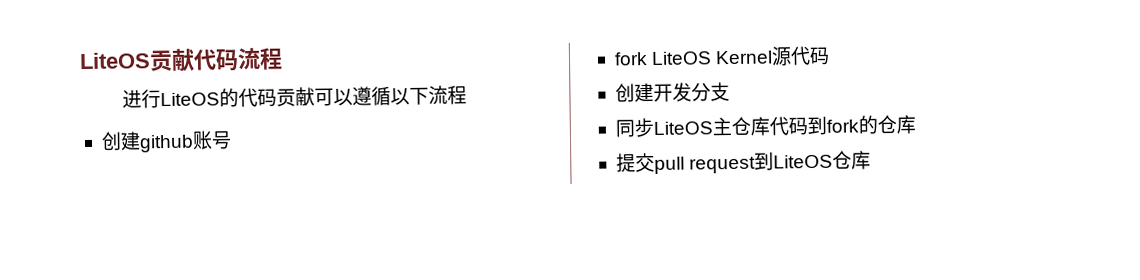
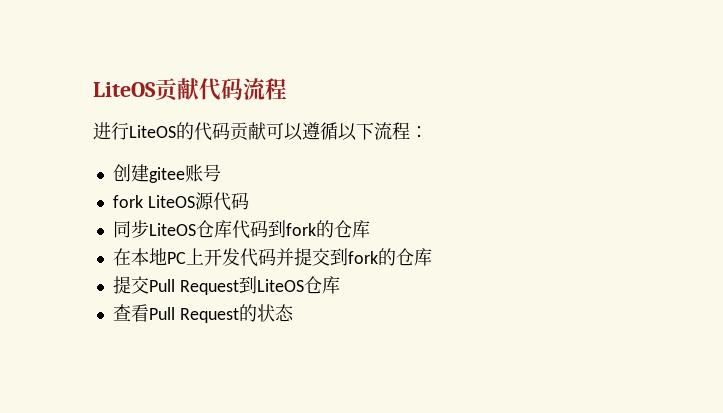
- 进行LiteOS的代码贡献可以遵循以下流程
- 创建github账号
+ 进行LiteOS的代码贡献可以遵循以下流程：
+ 创建gitee账号
- fork LiteOS Kernel源代码
+ fork LiteOS源代码
- 创建开发分支
- 同步LiteOS主仓库代码到fork的仓库
+ 同步LiteOS仓库代码到fork的仓库
- 提交pull request到LiteOS仓库
+ 在本地PC上开发代码并提交到fork的仓库
+ 提交Pull Request到LiteOS仓库
+ 查看Pull Request的状态

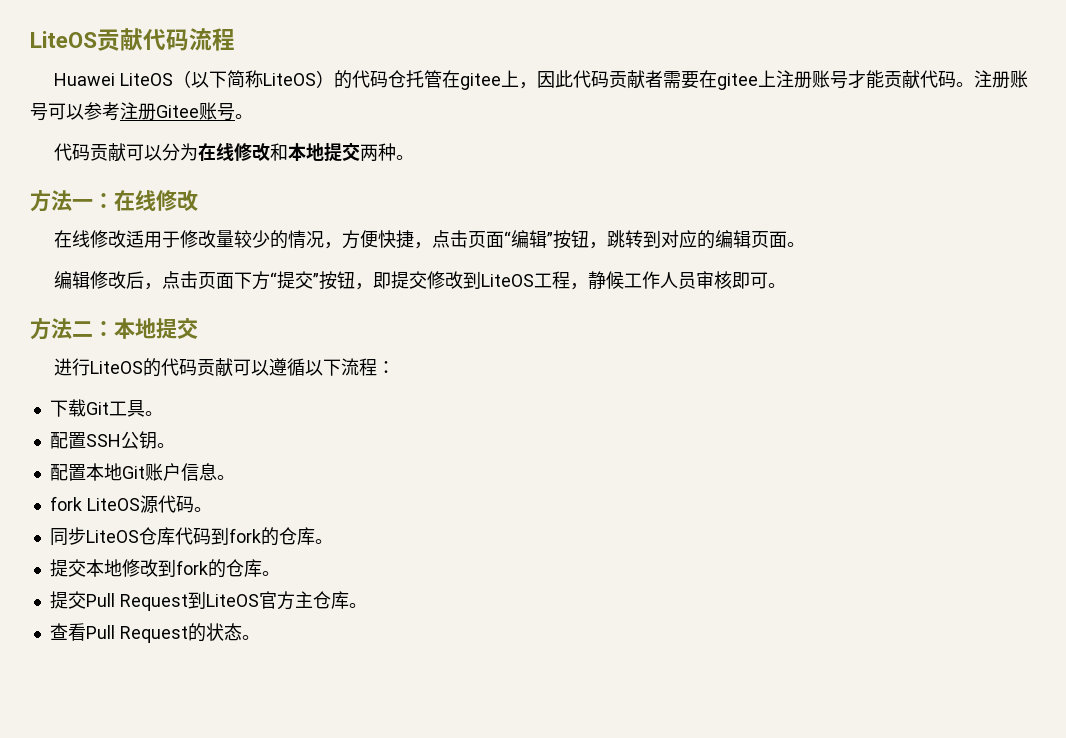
+ Huawei LiteOS（以下简称LiteOS）的代码仓托管在gitee上，因此代码贡献者需要在gitee上注册账号才能贡献代码。注册账号可以参考注册Gitee账号。
+ 代码贡献可以分为在线修改和本地提交两种。
+ 方法一：在线修改
+ 在线修改适用于修改量较少的情况，方便快捷，点击页面“编辑”按钮，跳转到对应的编辑页面。
+ 编辑修改后，点击页面下方“提交”按钮，即提交修改到LiteOS工程，静候工作人员审核即可。
+ 方法二：本地提交
- 创建gitee账号
+ 下载Git工具。
+ 配置SSH公钥。
+ 配置本地Git账户信息。
- fork LiteOS源代码
+ fork LiteOS源代码。
- 同步LiteOS仓库代码到fork的仓库
- 在本地PC上开发代码并提交到fork的仓库
+ 同步LiteOS仓库代码到fork的仓库。
+ 提交本地修改到fork的仓库。
- 提交Pull Request到LiteOS仓库
+ 提交Pull Request到LiteOS官方主仓库。
- 查看Pull Request的状态
+ 查看Pull Request的状态。

